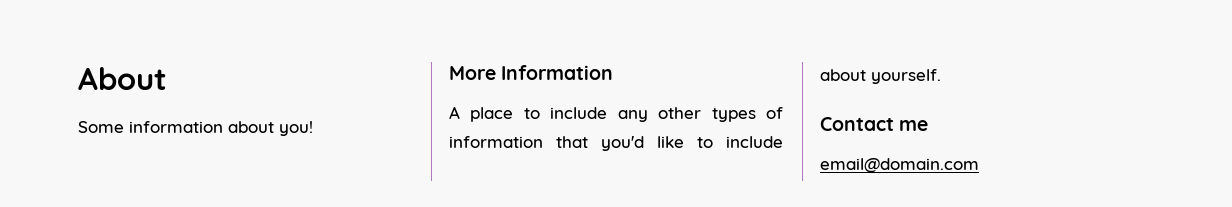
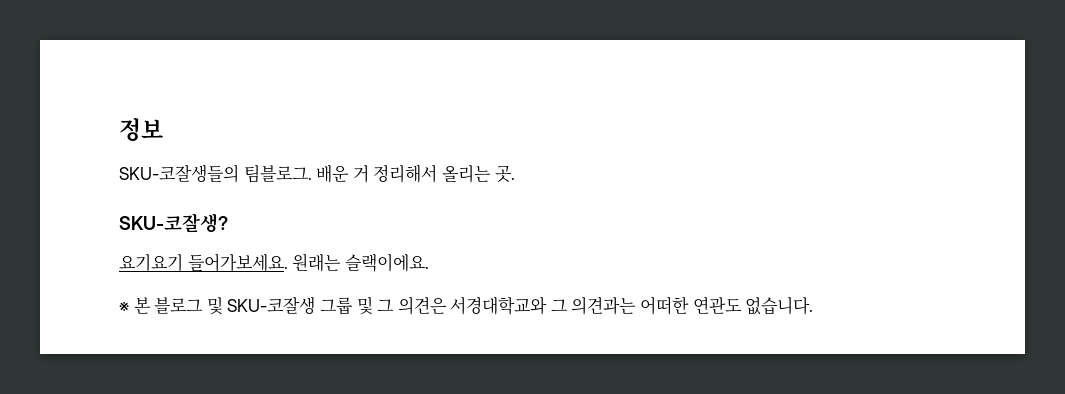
- About
- Some information about you!
- More Information
- A place to include any other types of information that you'd like to include about yourself.
- Contact me
- email@domain.com
+ 정보
+ SKU-코잘생들의 팀블로그. 배운 거 정리해서 올리는 곳.
+ SKU-코잘생?
+ 요기요기 들어가보세요. 원래는 슬랙이에요.
+ ※ 본 블로그 및 SKU-코잘생 그룹 및 그 의견은 서경대학교와 그 의견과는 어떠한 연관도 없습니다.

